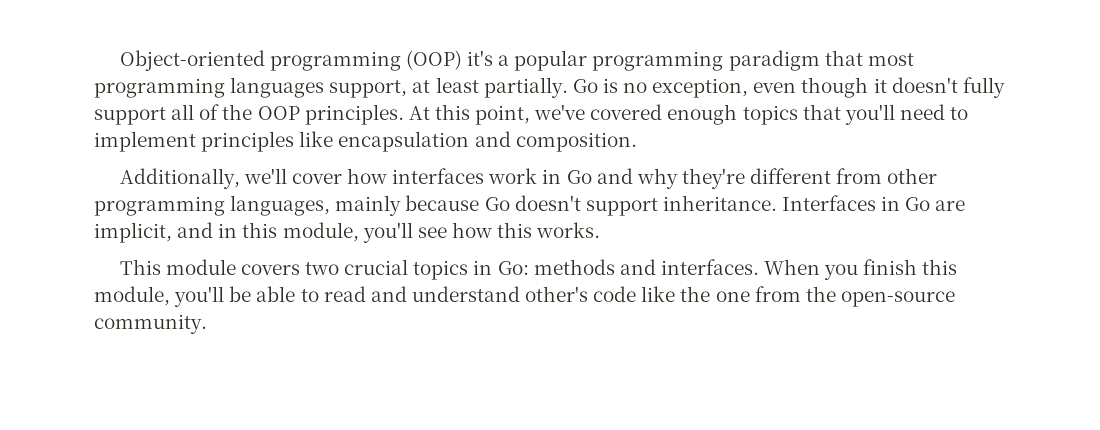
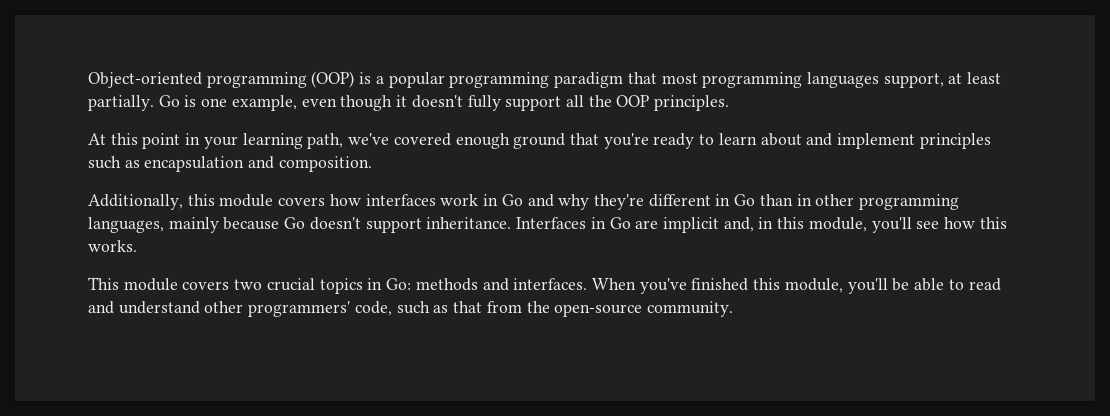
- Object-oriented programming (OOP) it's a popular programming paradigm that most programming languages support, at least partially.
+ Object-oriented programming (OOP) is a popular programming paradigm that most programming languages support, at least partially.
- Go is no exception, even though it doesn't fully support all of the OOP principles. At this point, we've covered enough topics that you'll need to implement principles like encapsulation and composition.
+ Go is one example, even though it doesn't fully support all the OOP principles.
+ At this point in your learning path, we've covered enough ground that you're ready to learn about and implement principles such as encapsulation and composition.
- Additionally, we'll cover how interfaces work in Go and why they're different from other programming languages, mainly because Go doesn't support inheritance.
+ Additionally, this module covers how interfaces work in Go and why they're different in Go than in other programming languages, mainly because Go doesn't support inheritance.
- Interfaces in Go are implicit, and in this module, you'll see how this works.
+ Interfaces in Go are implicit and, in this module, you'll see how this works.
- When you finish this module, you'll be able to read and understand other's code like the one from the open-source community.
+ When you've finished this module, you'll be able to read and understand other programmers' code, such as that from the open-source community.

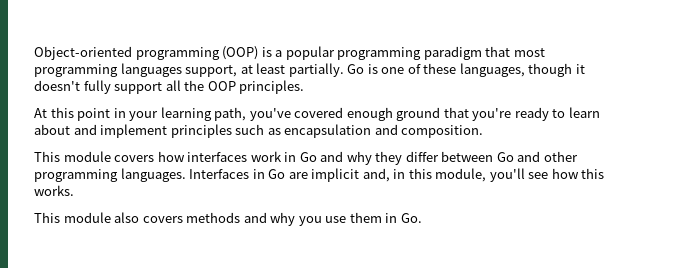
- Go is one example, even though it doesn't fully support all the OOP principles.
+ Go is one of these languages, though it doesn't fully support all the OOP principles.
- At this point in your learning path, we've covered enough ground that you're ready to learn about and implement principles such as encapsulation and composition.
+ At this point in your learning path, you've covered enough ground that you're ready to learn about and implement principles such as encapsulation and composition.
- Additionally, this module covers how interfaces work in Go and why they're different in Go than in other programming languages, mainly because Go doesn't support inheritance.
+ This module covers how interfaces work in Go and why they differ between Go and other programming languages.
- This module covers two crucial topics in Go: methods and interfaces. When you've finished this module, you'll be able to read and understand other programmers' code, such as that from the open-source community.
+ This module also covers methods and why you use them in Go.

